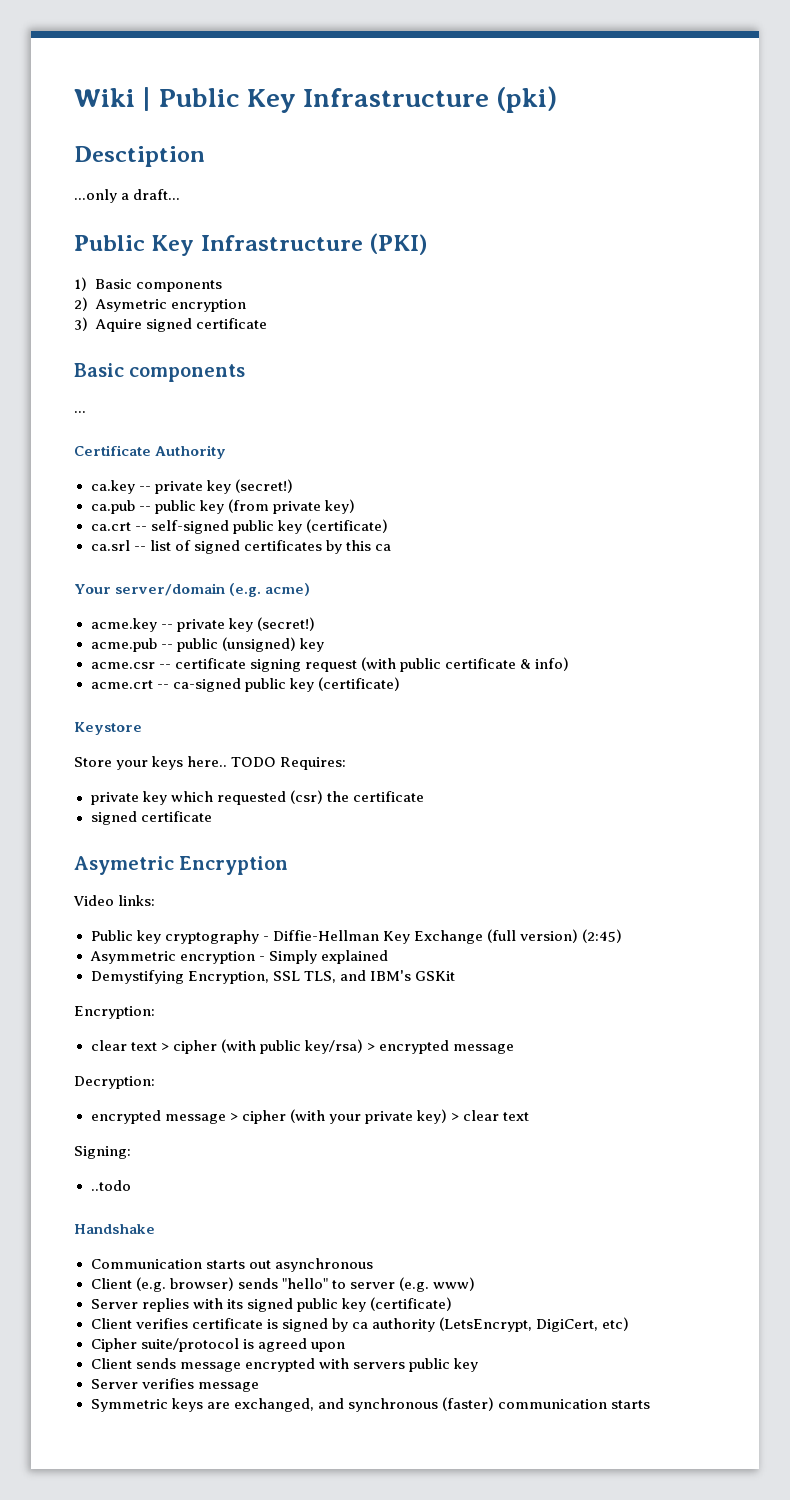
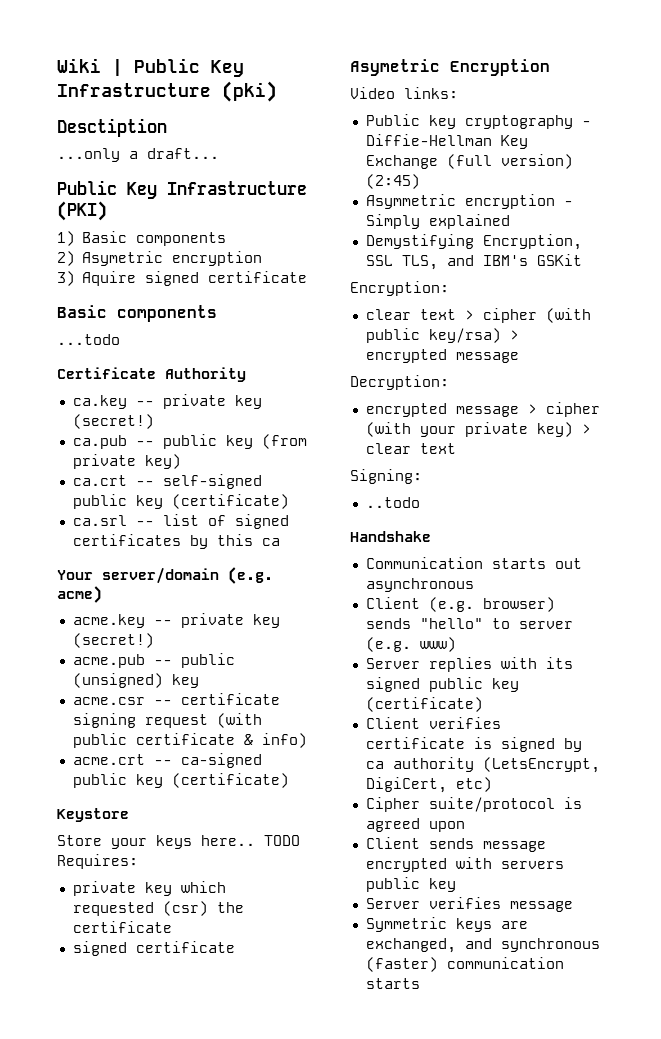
- ...
+ ...todo

